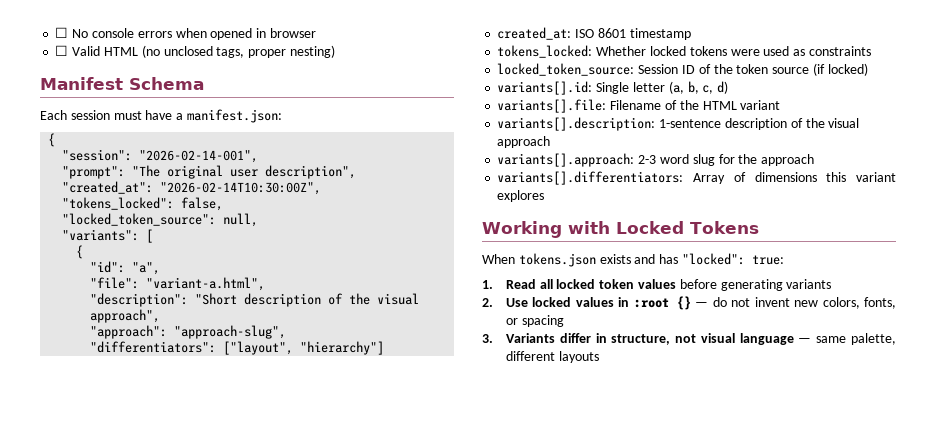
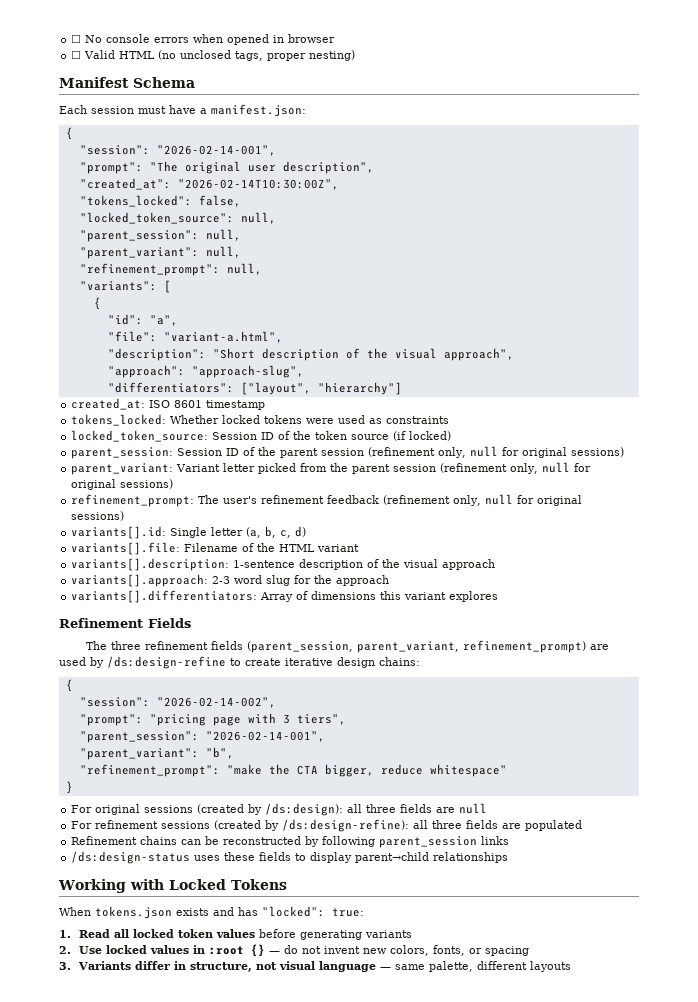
+ "parent_session": null,
+ "parent_variant": null,
+ "refinement_prompt": null,
+ parent_session: Session ID of the parent session (refinement only, null for original sessions)
+ parent_variant: Variant letter picked from the parent session (refinement only, null for original sessions)
+ refinement_prompt: The user's refinement feedback (refinement only, null for original sessions)
+ Refinement Fields
+ The three refinement fields (parent_session, parent_variant, refinement_prompt) are used by /ds:design-refine to create iterative design chains:
+ {
+ "session": "2026-02-14-002",
+ "prompt": "pricing page with 3 tiers",
+ "parent_session": "2026-02-14-001",
+ "parent_variant": "b",
+ "refinement_prompt": "make the CTA bigger, reduce whitespace"
+ }
+ For original sessions (created by /ds:design): all three fields are null
+ For refinement sessions (created by /ds:design-refine): all three fields are populated
+ Refinement chains can be reconstructed by following parent_session links
+ /ds:design-status uses these fields to display parent→child relationships

